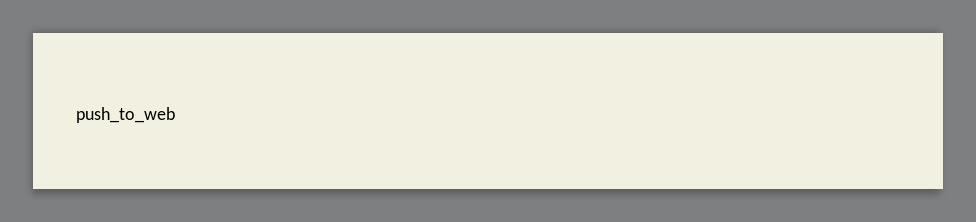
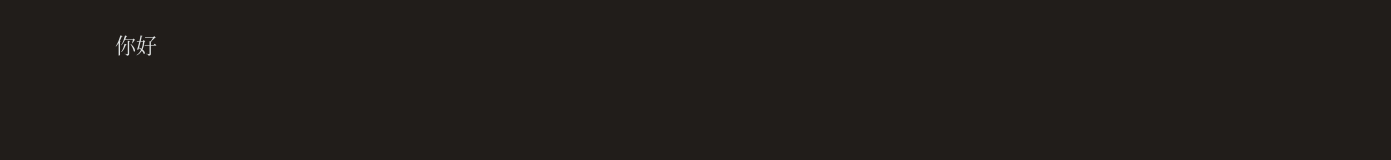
- push_to_web
+ 你好

